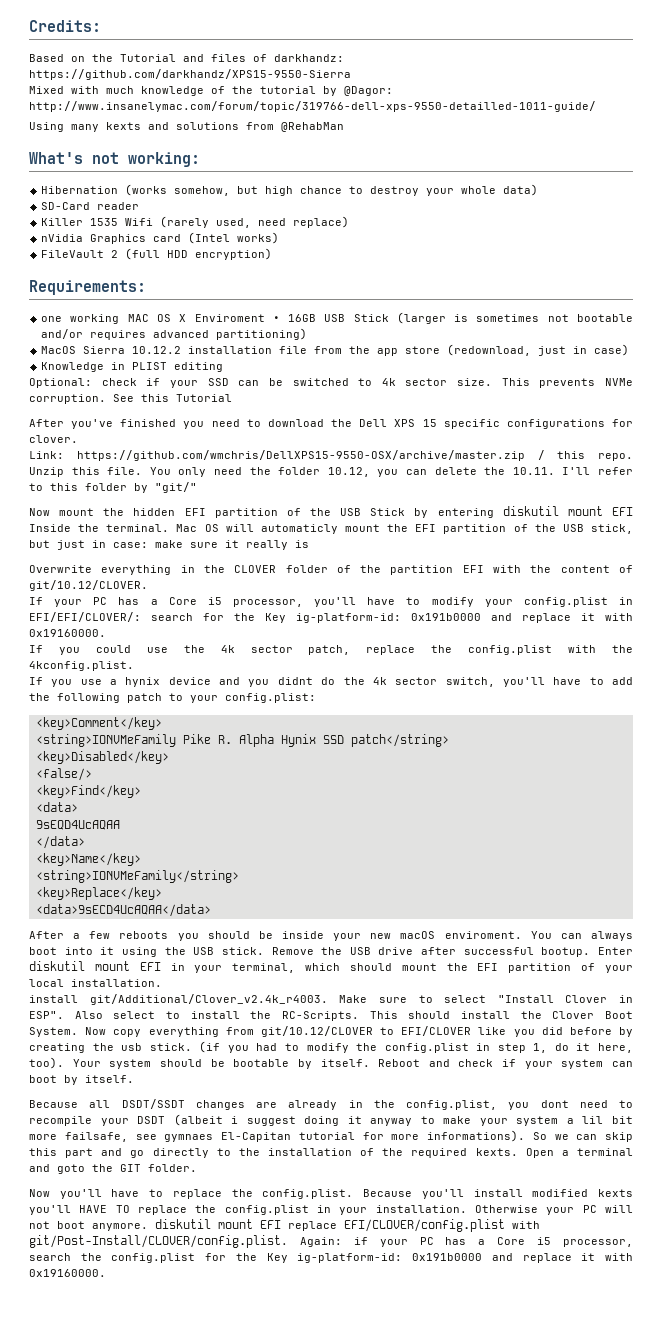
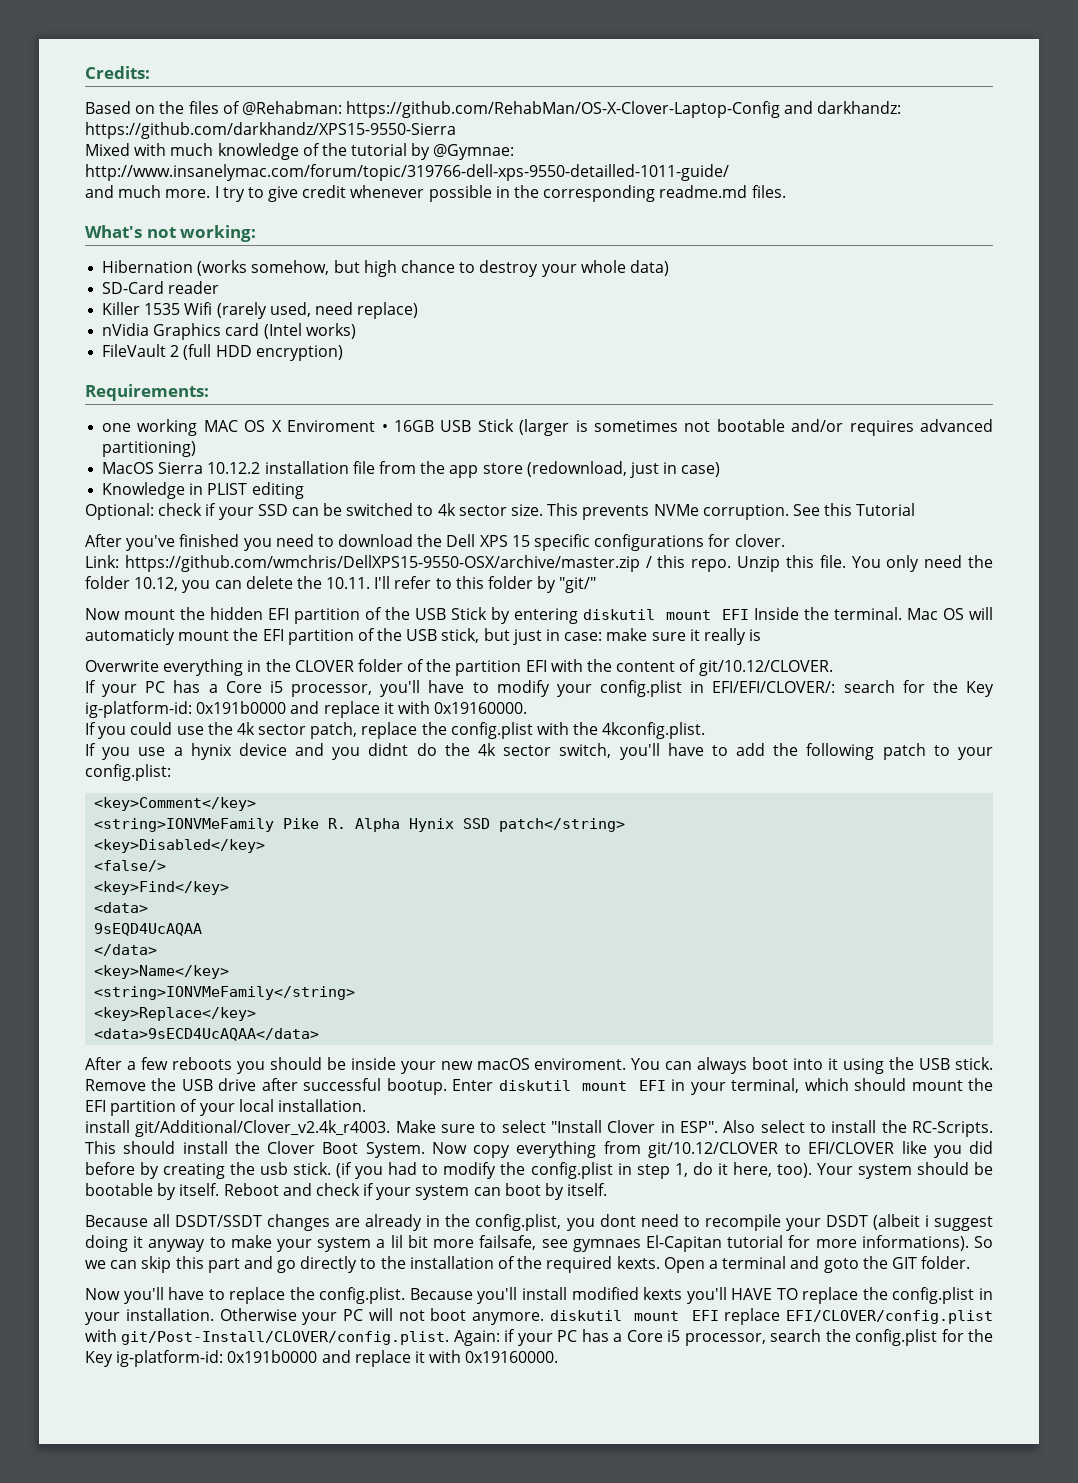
- Based on the Tutorial and files of darkhandz: https://github.com/darkhandz/XPS15-9550-Sierra
+ Based on the files of @Rehabman: https://github.com/RehabMan/OS-X-Clover-Laptop-Config and darkhandz: https://github.com/darkhandz/XPS15-9550-Sierra
- Mixed with much knowledge of the tutorial by @Dagor: http://www.insanelymac.com/forum/topic/319766-dell-xps-9550-detailled-1011-guide/
+ Mixed with much knowledge of the tutorial by @Gymnae: http://www.insanelymac.com/forum/topic/319766-dell-xps-9550-detailled-1011-guide/
- Using many kexts and solutions from @RehabMan
+ and much more. I try to give credit whenever possible in the corresponding readme.md files.

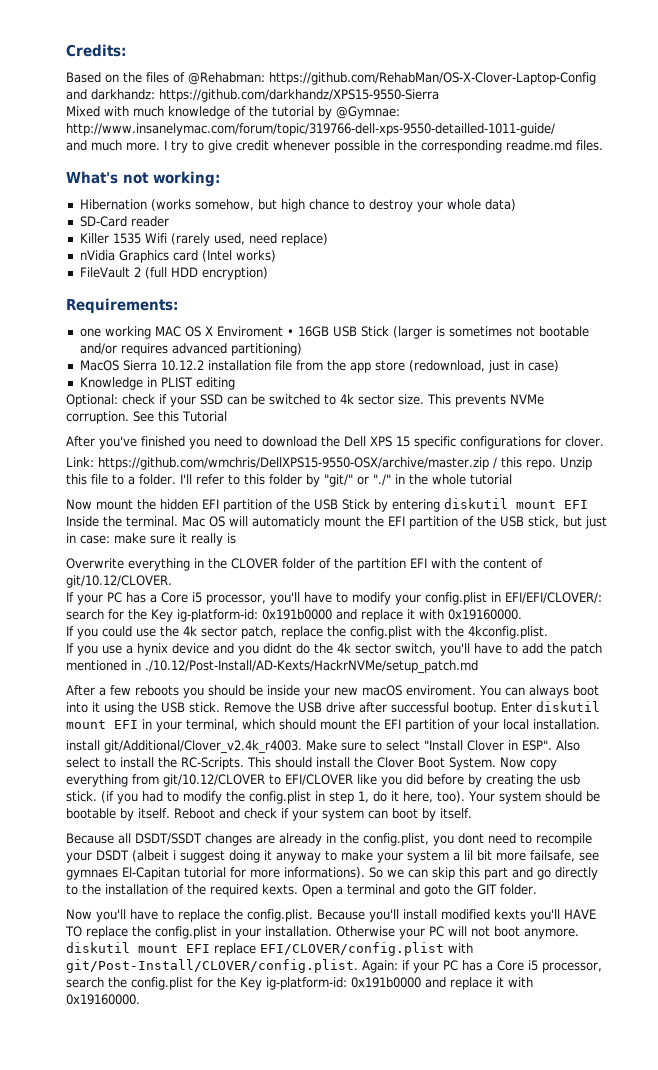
- Unzip this file. You only need the folder 10.12, you can delete the 10.11. I'll refer to this folder by "git/"
+ Unzip this file to a folder. I'll refer to this folder by "git/" or "./" in the whole tutorial
- If you use a hynix device and you didnt do the 4k sector switch, you'll have to add the following patch to your config.plist:
- <key>Comment</key>
- <string>IONVMeFamily Pike R. Alpha Hynix SSD patch</string>
- <key>Disabled</key>
- <false/>
- <key>Find</key>
- <data>
- 9sEQD4UcAQAA
- </data>
- <key>Name</key>
- <string>IONVMeFamily</string>
- <key>Replace</key>
- <data>9sECD4UcAQAA</data>
+ If you use a hynix device and you didnt do the 4k sector switch, you'll have to add the patch mentioned in ./10.12/Post-Install/AD-Kexts/HackrNVMe/setup_patch.md

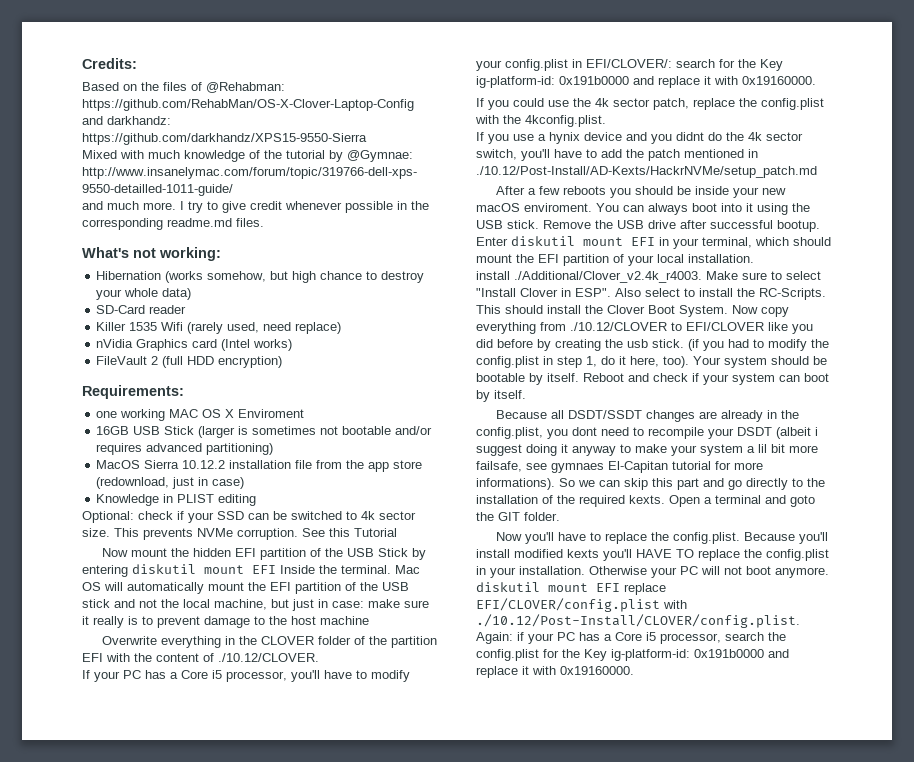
- one working MAC OS X Enviroment • 16GB USB Stick (larger is sometimes not bootable and/or requires advanced partitioning)
+ one working MAC OS X Enviroment
+ 16GB USB Stick (larger is sometimes not bootable and/or requires advanced partitioning)
- After you've finished you need to download the Dell XPS 15 specific configurations for clover.
- Link: https://github.com/wmchris/DellXPS15-9550-OSX/archive/master.zip / this repo. Unzip this file to a folder. I'll refer to this folder by "git/" or "./" in the whole tutorial
- Mac OS will automaticly mount the EFI partition of the USB stick, but just in case: make sure it really is
+ Mac OS will automatically mount the EFI partition of the USB stick and not the local machine, but just in case: make sure it really is to prevent damage to the host machine
- Overwrite everything in the CLOVER folder of the partition EFI with the content of git/10.12/CLOVER.
+ Overwrite everything in the CLOVER folder of the partition EFI with the content of ./10.12/CLOVER.
- If your PC has a Core i5 processor, you'll have to modify your config.plist in EFI/EFI/CLOVER/: search for the Key ig-platform-id: 0x191b0000 and replace it with 0x19160000.
+ If your PC has a Core i5 processor, you'll have to modify your config.plist in EFI/CLOVER/: search for the Key ig-platform-id: 0x191b0000 and replace it with 0x19160000.
- install git/Additional/Clover_v2.4k_r4003. Make sure to select "Install Clover in ESP".
+ install ./Additional/Clover_v2.4k_r4003. Make sure to select "Install Clover in ESP".
- Now copy everything from git/10.12/CLOVER to EFI/CLOVER like you did before by creating the usb stick.
+ Now copy everything from ./10.12/CLOVER to EFI/CLOVER like you did before by creating the usb stick.
- Otherwise your PC will not boot anymore. diskutil mount EFI replace EFI/CLOVER/config.plist with git/Post-Install/CLOVER/config.plist. Again: if your PC has a Core i5 processor, search the config.plist for the Key ig-platform-id: 0x191b0000 and replace it with 0x19160000.
+ Otherwise your PC will not boot anymore. diskutil mount EFI replace EFI/CLOVER/config.plist with ./10.12/Post-Install/CLOVER/config.plist. Again: if your PC has a Core i5 processor, search the config.plist for the Key ig-platform-id: 0x191b0000 and replace it with 0x19160000.

